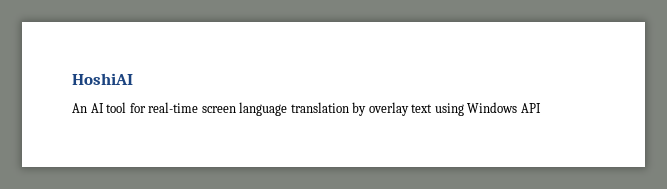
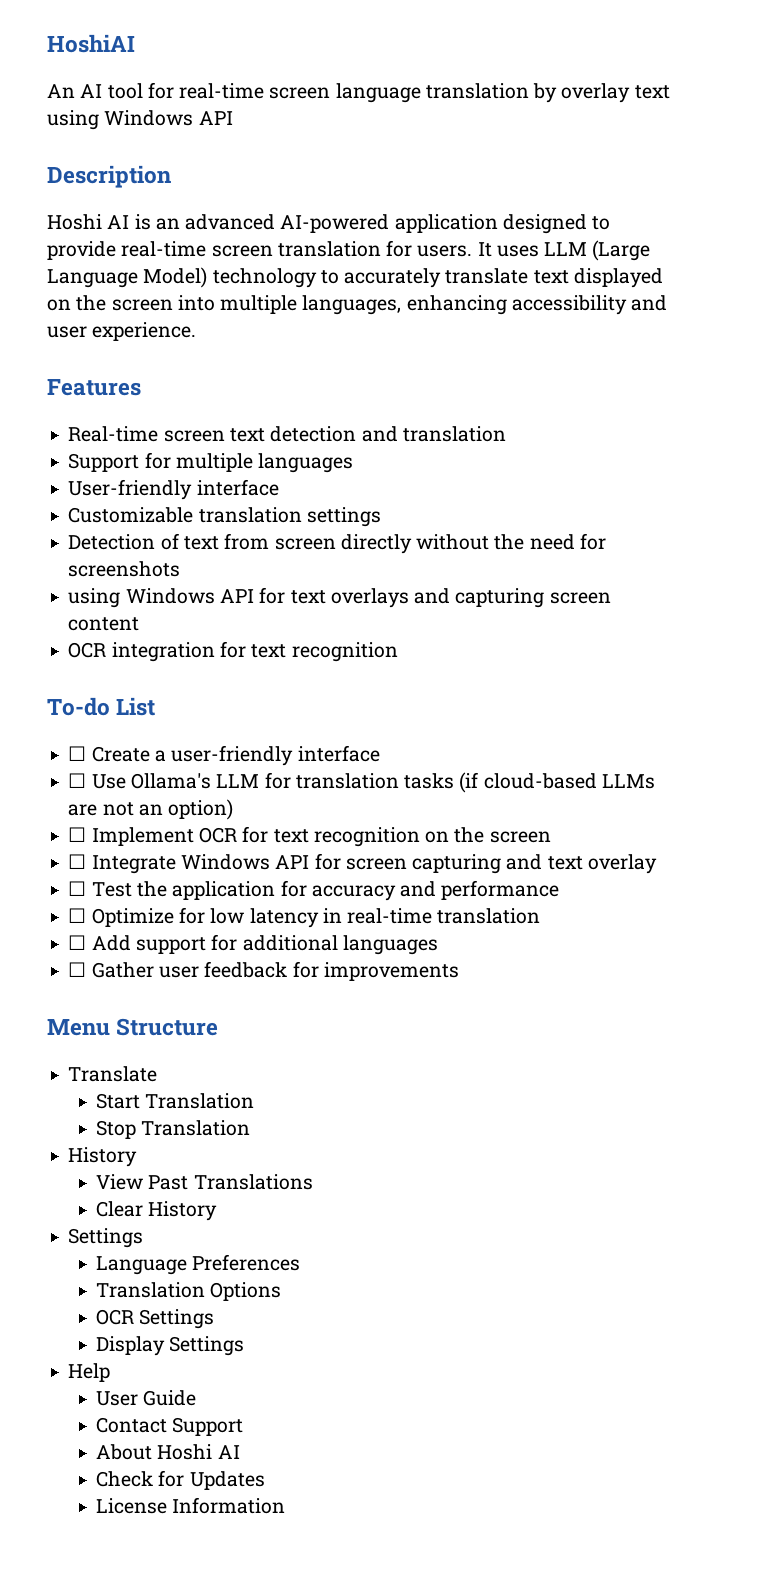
+ Description
+ Hoshi AI is an advanced AI-powered application designed to provide real-time screen translation for users. It uses LLM (Large Language Model) technology to accurately translate text displayed on the screen into multiple languages, enhancing accessibility and user experience.
+ Features
+ Real-time screen text detection and translation
+ Support for multiple languages
+ User-friendly interface
+ Customizable translation settings
+ Detection of text from screen directly without the need for screenshots
+ using Windows API for text overlays and capturing screen content
+ OCR integration for text recognition
+ To-do List
+ ☐ Create a user-friendly interface
+ ☐ Use Ollama's LLM for translation tasks (if cloud-based LLMs are not an option)
+ ☐ Implement OCR for text recognition on the screen
+ ☐ Integrate Windows API for screen capturing and text overlay
+ ☐ Test the application for accuracy and performance
+ ☐ Optimize for low latency in real-time translation
+ ☐ Add support for additional languages
+ ☐ Gather user feedback for improvements
+ Menu Structure
+ Translate
+ Start Translation
+ Stop Translation
+ History
+ View Past Translations
+ Clear History
+ Settings
+ Language Preferences
+ Translation Options
+ OCR Settings
+ Display Settings
+ Help
+ User Guide
+ Contact Support
+ About Hoshi AI
+ Check for Updates
+ License Information

